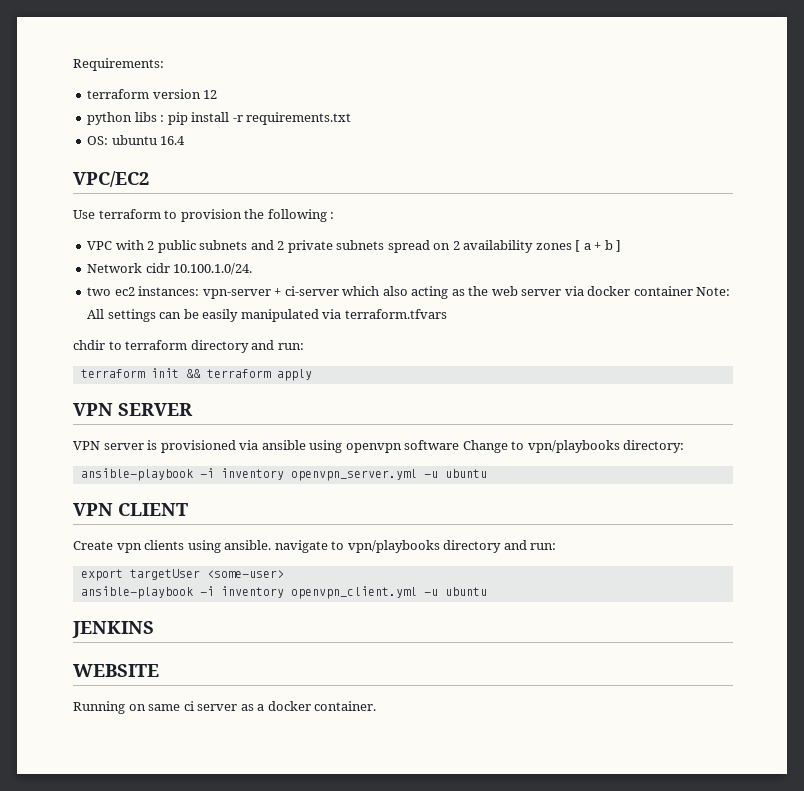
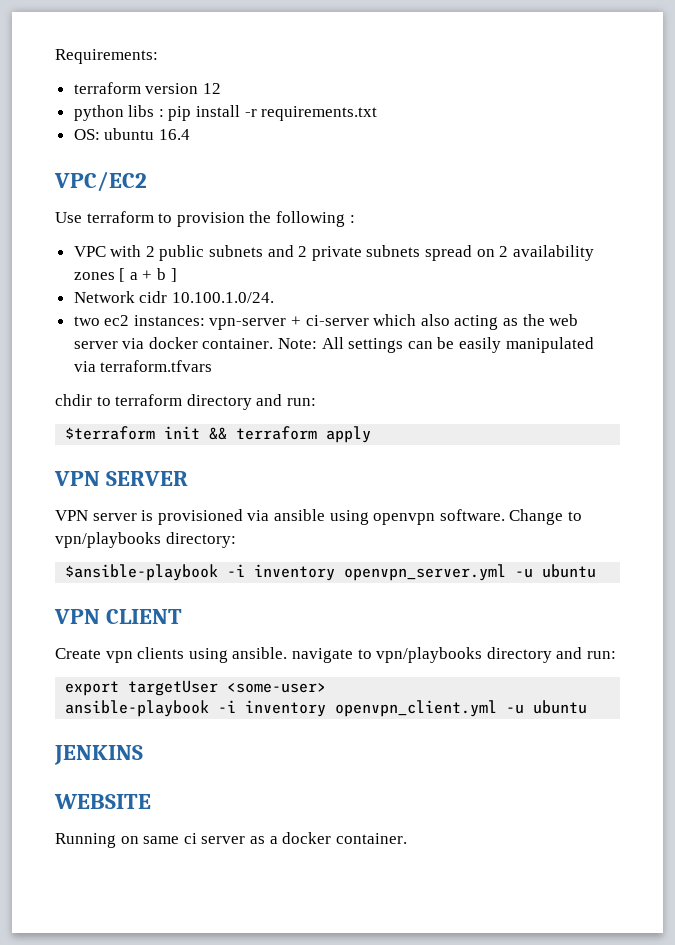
- two ec2 instances: vpn-server + ci-server which also acting as the web server via docker container Note: All settings can be easily manipulated via terraform.tfvars
+ two ec2 instances: vpn-server + ci-server which also acting as the web server via docker container. Note: All settings can be easily manipulated via terraform.tfvars
- terraform init && terraform apply
+ $terraform init && terraform apply
- VPN server is provisioned via ansible using openvpn software Change to vpn/playbooks directory:
+ VPN server is provisioned via ansible using openvpn software. Change to vpn/playbooks directory:
- ansible-playbook -i inventory openvpn_server.yml -u ubuntu
+ $ansible-playbook -i inventory openvpn_server.yml -u ubuntu

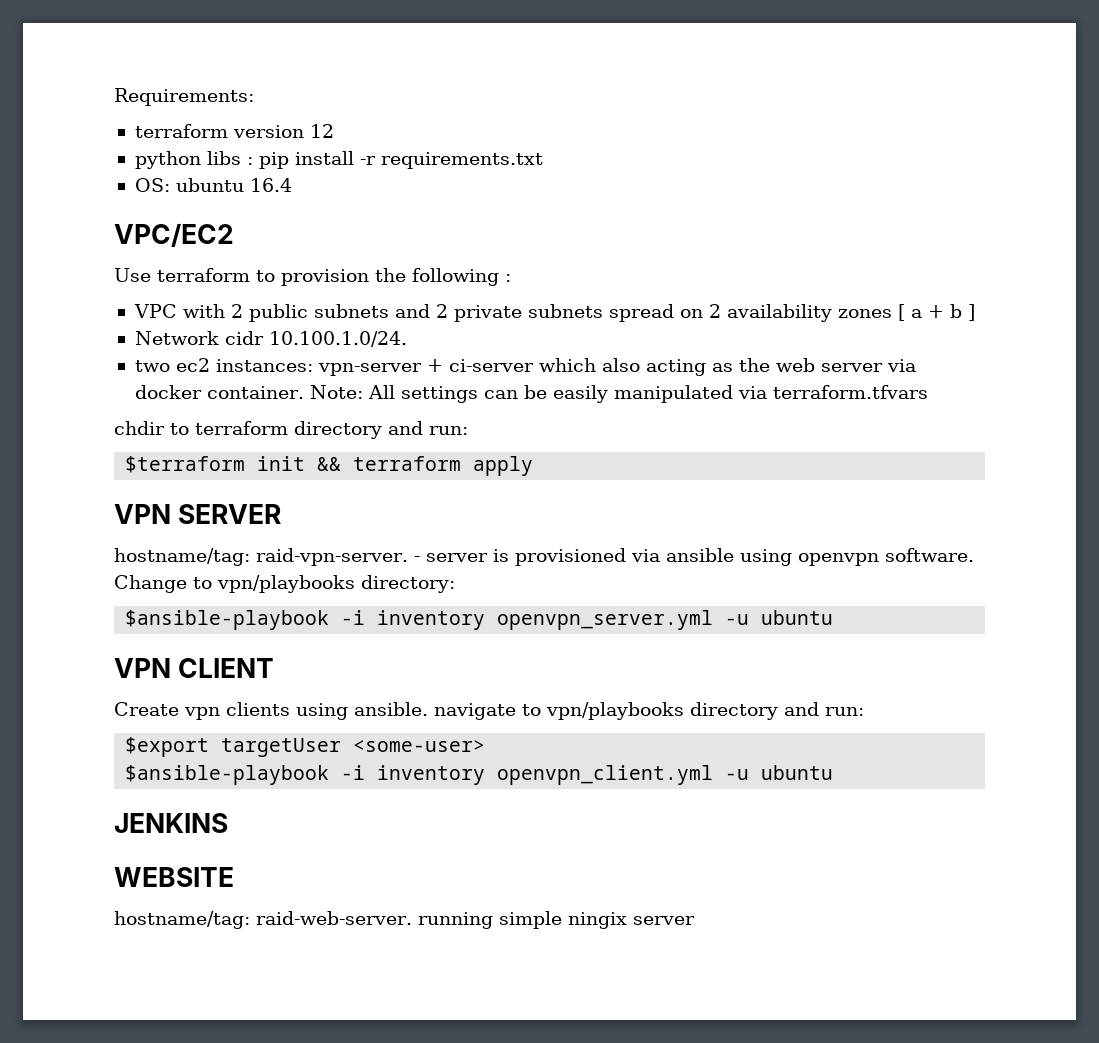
- VPN server is provisioned via ansible using openvpn software.
+ hostname/tag: raid-vpn-server. - server is provisioned via ansible using openvpn software.
- export targetUser <some-user>
+ $export targetUser <some-user>
- ansible-playbook -i inventory openvpn_client.yml -u ubuntu
+ $ansible-playbook -i inventory openvpn_client.yml -u ubuntu
- Running on same ci server as a docker container.
+ hostname/tag: raid-web-server. running simple ningix server

